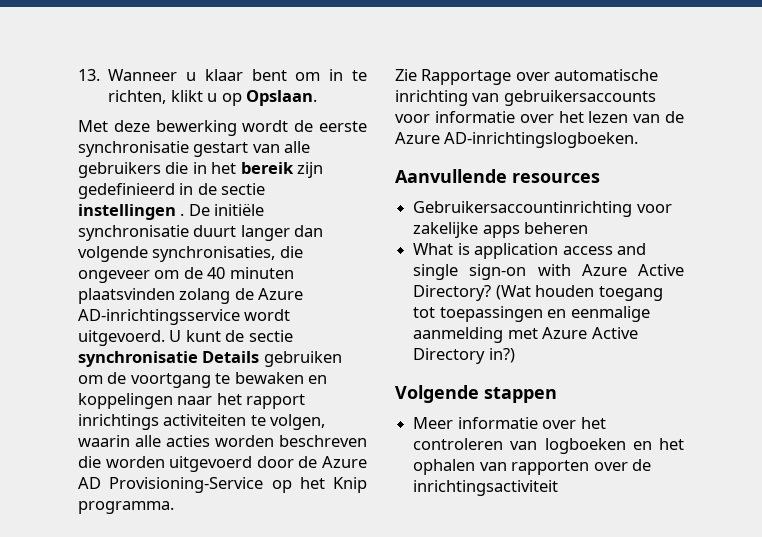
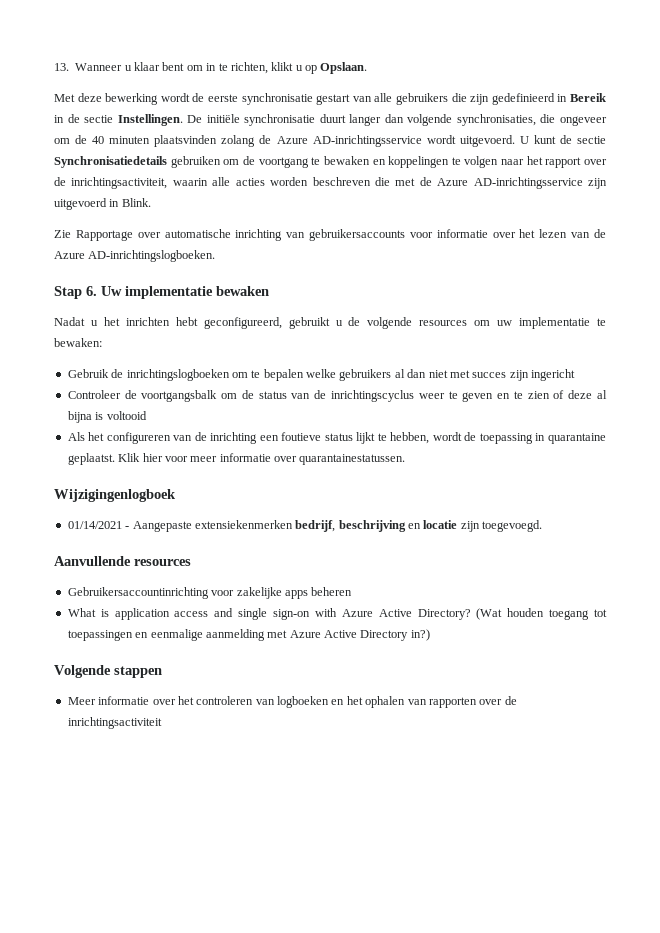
- Met deze bewerking wordt de eerste synchronisatie gestart van alle gebruikers die in het bereik zijn gedefinieerd in de sectie instellingen .
+ Met deze bewerking wordt de eerste synchronisatie gestart van alle gebruikers die zijn gedefinieerd in Bereik in de sectie Instellingen.
- U kunt de sectie synchronisatie Details gebruiken om de voortgang te bewaken en koppelingen naar het rapport inrichtings activiteiten te volgen, waarin alle acties worden beschreven die worden uitgevoerd door de Azure AD Provisioning-Service op het Knip programma.
+ U kunt de sectie Synchronisatiedetails gebruiken om de voortgang te bewaken en koppelingen te volgen naar het rapport over de inrichtingsactiviteit, waarin alle acties worden beschreven die met de Azure AD-inrichtingsservice zijn uitgevoerd in Blink.
+ Stap 6. Uw implementatie bewaken
+ Nadat u het inrichten hebt geconfigureerd, gebruikt u de volgende resources om uw implementatie te bewaken:
+ Gebruik de inrichtingslogboeken om te bepalen welke gebruikers al dan niet met succes zijn ingericht
+ Controleer de voortgangsbalk om de status van de inrichtingscyclus weer te geven en te zien of deze al bijna is voltooid
+ Als het configureren van de inrichting een foutieve status lijkt te hebben, wordt de toepassing in quarantaine geplaatst. Klik hier voor meer informatie over quarantainestatussen.
+ Wijzigingenlogboek
+ 01/14/2021 - Aangepaste extensiekenmerken bedrijf, beschrijving en locatie zijn toegevoegd.

